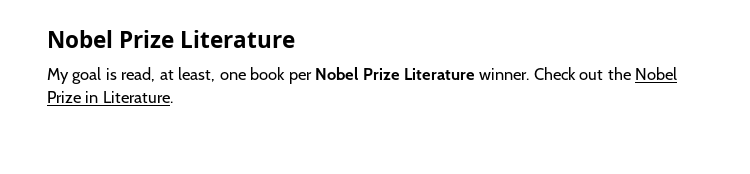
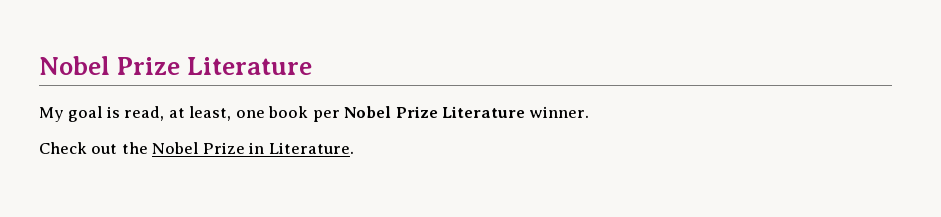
- My goal is read, at least, one book per Nobel Prize Literature winner. Check out the Nobel Prize in Literature.
+ My goal is read, at least, one book per Nobel Prize Literature winner.
+ Check out the Nobel Prize in Literature.

